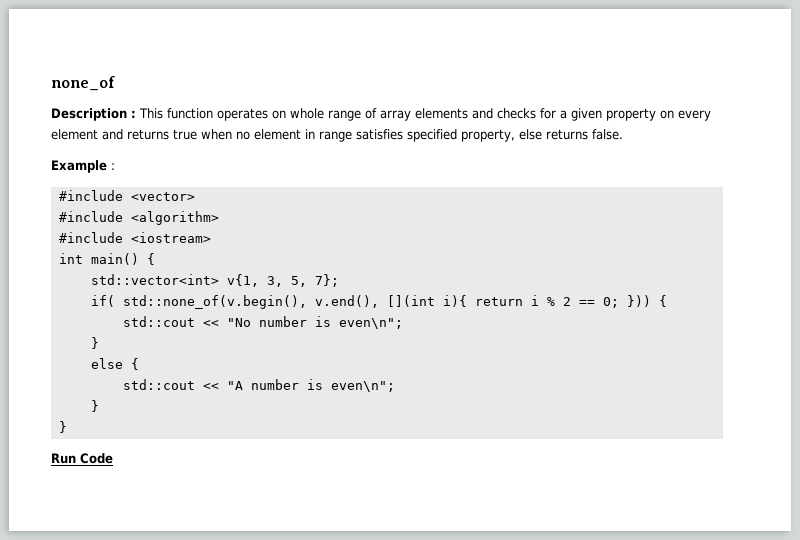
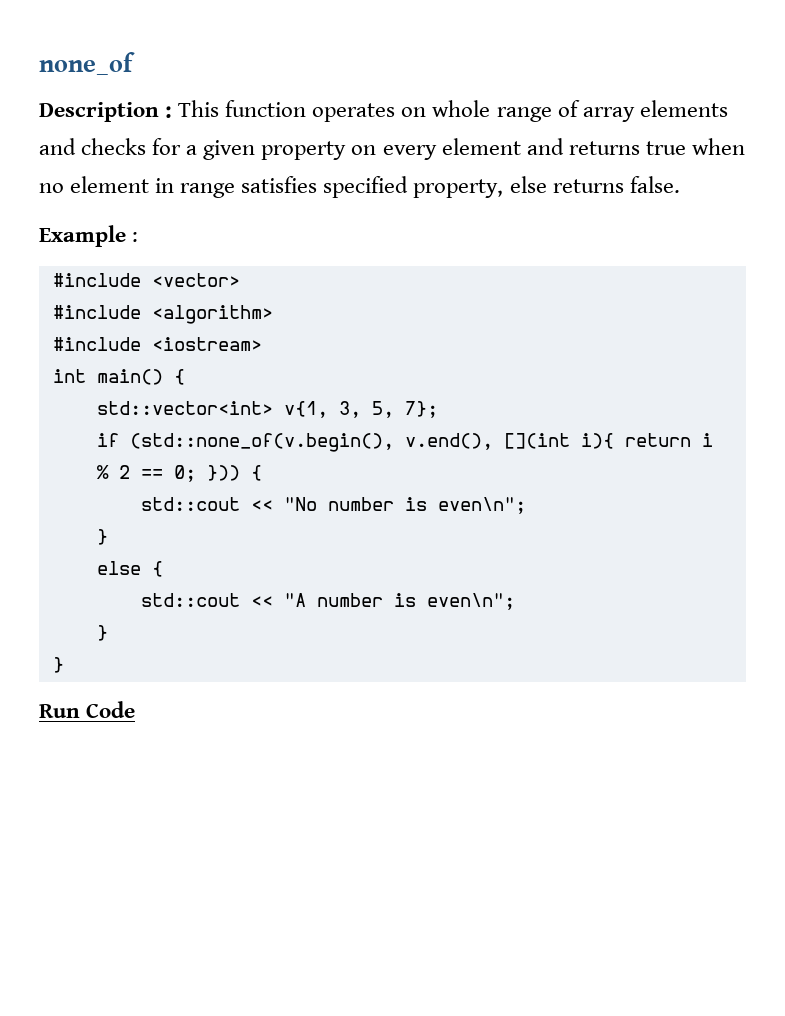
- if( std::none_of(v.begin(), v.end(), [](int i){ return i % 2 == 0; })) {
+ if (std::none_of(v.begin(), v.end(), [](int i){ return i % 2 == 0; })) {

